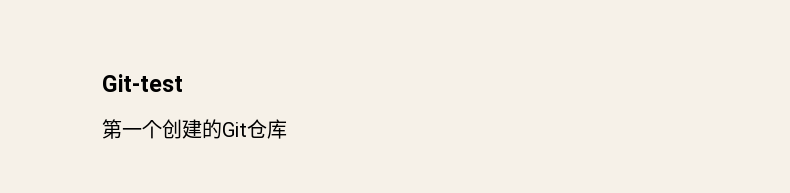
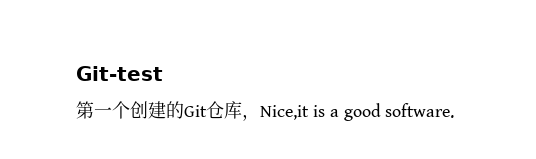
- 第一个创建的Git仓库
+ 第一个创建的Git仓库，Nice,it is a good software.

